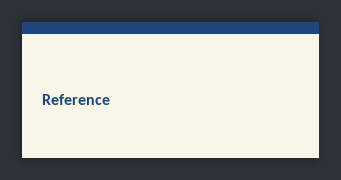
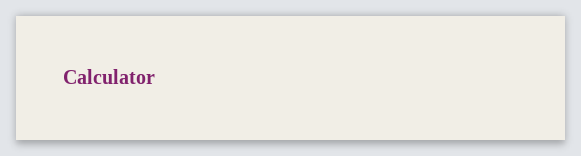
- Reference
+ Calculator

